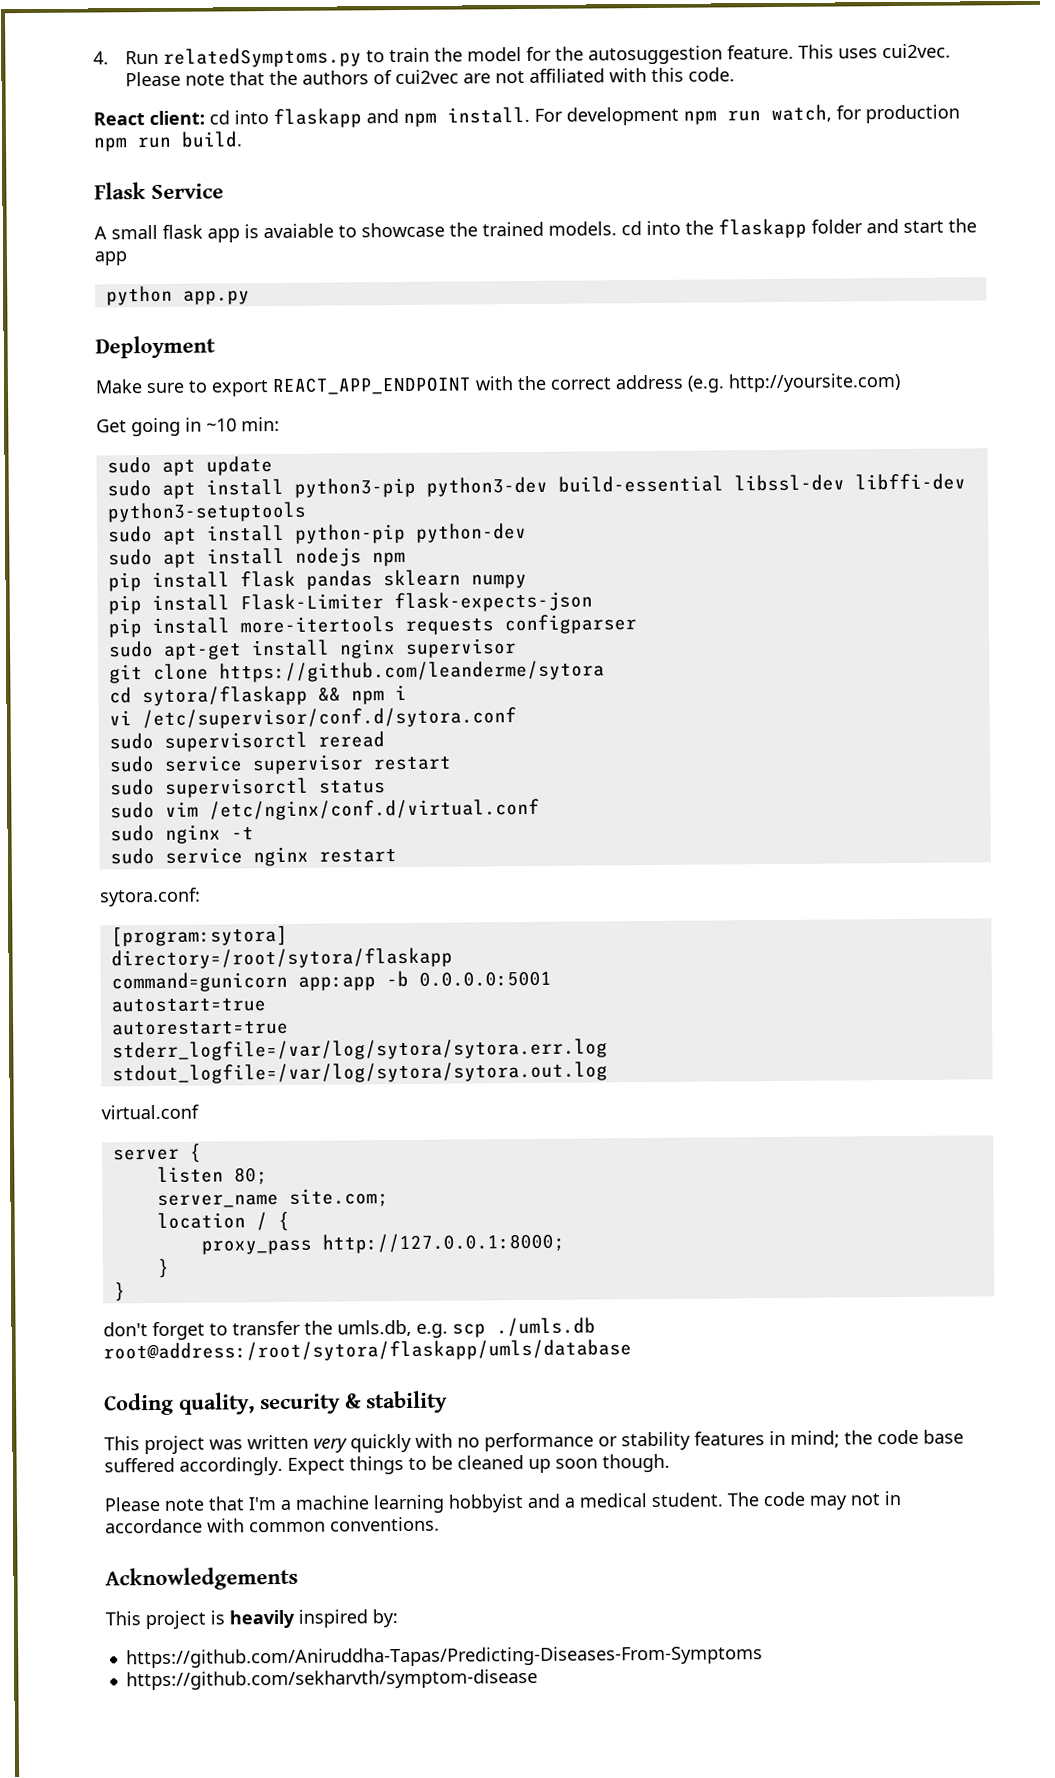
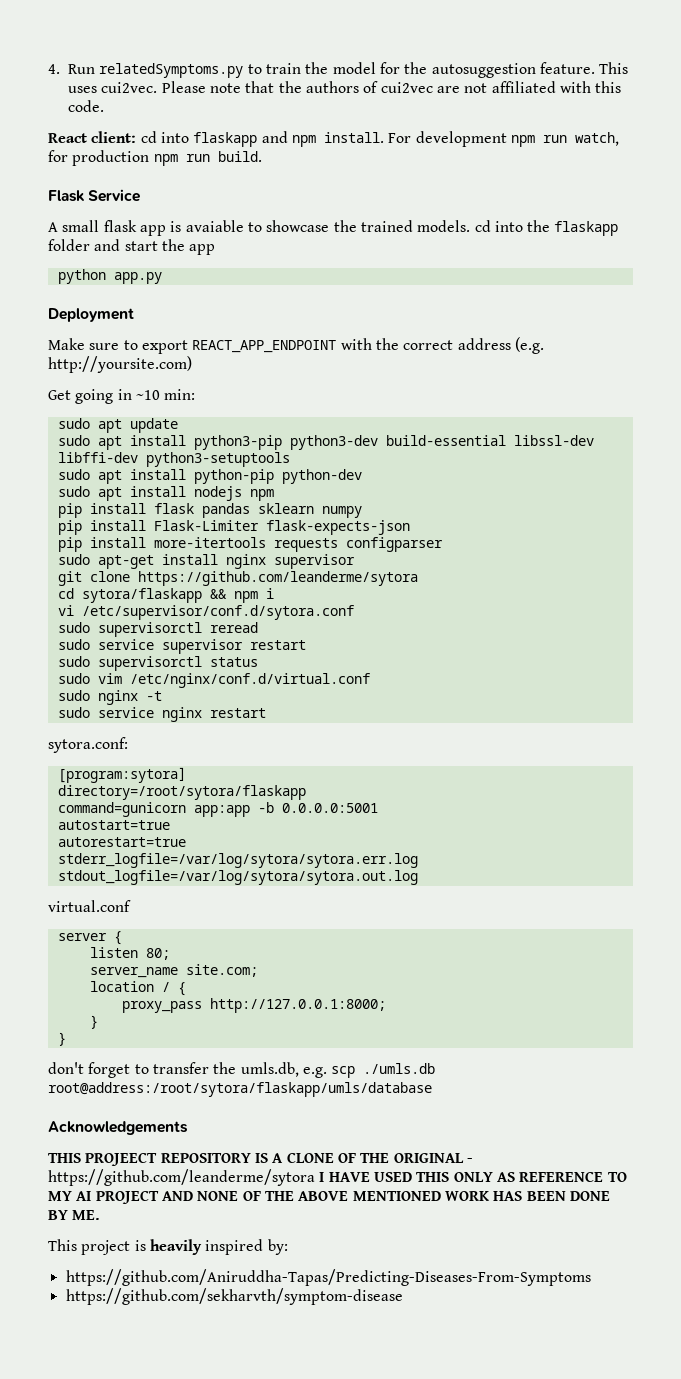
- Coding quality, security & stability
- This project was written very quickly with no performance or stability features in mind; the code base suffered accordingly. Expect things to be cleaned up soon though.
- Please note that I'm a machine learning hobbyist and a medical student. The code may not in accordance with common conventions.
  Acknowledgements
+ THIS PROJEECT REPOSITORY IS A CLONE OF THE ORIGINAL - https://github.com/leanderme/sytora I HAVE USED THIS ONLY AS REFERENCE TO MY AI PROJECT AND NONE OF THE ABOVE MENTIONED WORK HAS BEEN DONE BY ME.

